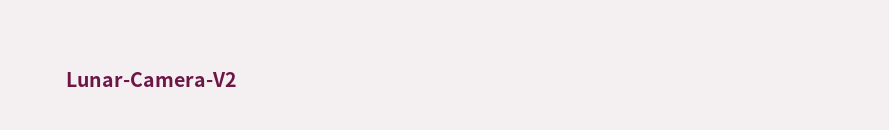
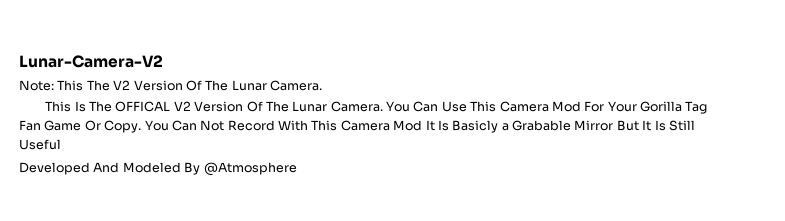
+ Note: This The V2 Version Of The Lunar Camera.
+ This Is The OFFICAL V2 Version Of The Lunar Camera. You Can Use This Camera Mod For Your Gorilla Tag Fan Game Or Copy. You Can Not Record With This Camera Mod It Is Basicly a Grabable Mirror But It Is Still Useful
+ Developed And Modeled By @Atmosphere

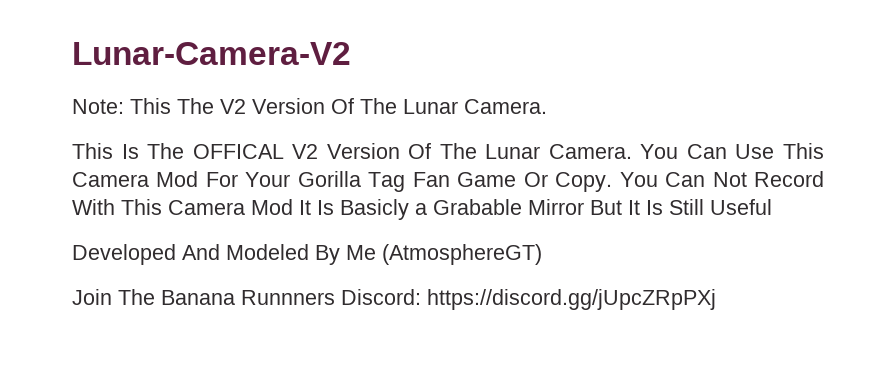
- Developed And Modeled By @Atmosphere
+ Developed And Modeled By Me (AtmosphereGT)
+ Join The Banana Runnners Discord: https://discord.gg/jUpcZRpPXj

